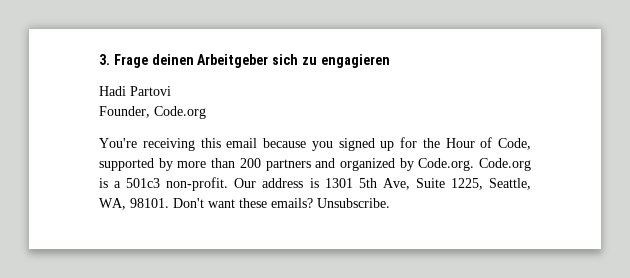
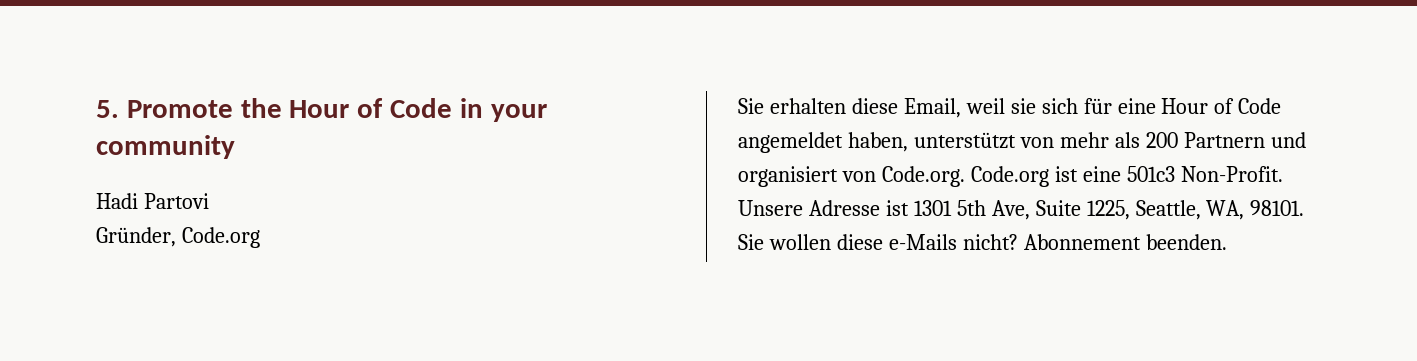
- 3. Frage deinen Arbeitgeber sich zu engagieren
+ 5. Promote the Hour of Code in your community
- Founder, Code.org
+ Gründer, Code.org
- You're receiving this email because you signed up for the Hour of Code, supported by more than 200 partners and organized by Code.org. Code.org is a 501c3 non-profit. Our address is 1301 5th Ave, Suite 1225, Seattle, WA, 98101.
+ Sie erhalten diese Email, weil sie sich für eine Hour of Code angemeldet haben, unterstützt von mehr als 200 Partnern und organisiert von Code.org. Code.org ist eine 501c3 Non-Profit. Unsere Adresse ist 1301 5th Ave, Suite 1225, Seattle, WA, 98101.
- Don't want these emails? Unsubscribe.
+ Sie wollen diese e-Mails nicht? Abonnement beenden.

